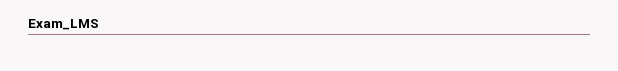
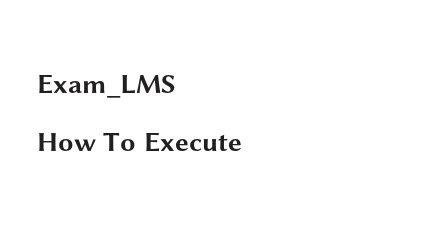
+ How To Execute

